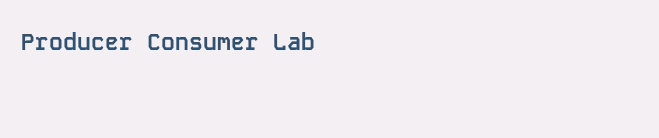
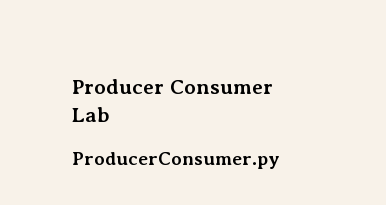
+ ProducerConsumer.py

